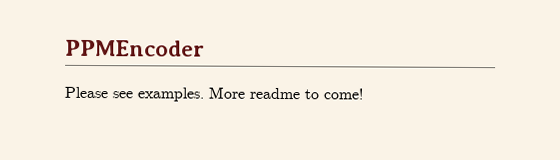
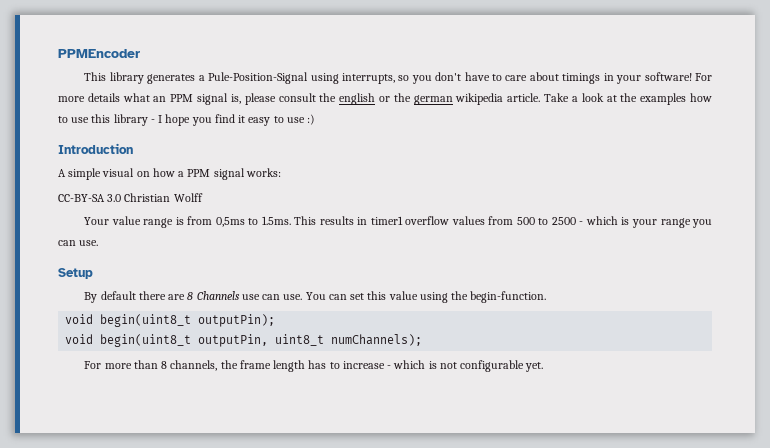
- Please see examples. More readme to come!
+ This library generates a Pule-Position-Signal using interrupts, so you don't have to care about timings in your software! For more details what an PPM signal is, please consult the english or the german wikipedia article. Take a look at the examples how to use this library - I hope you find it easy to use :)
+ Introduction
+ A simple visual on how a PPM signal works:
+ CC-BY-SA 3.0 Christian Wolff
+ Your value range is from 0,5ms to 1.5ms. This results in timer1 overflow values from 500 to 2500 - which is your range you can use.
+ Setup
+ By default there are 8 Channels use can use. You can set this value using the begin-function.
+ void begin(uint8_t outputPin);
+ void begin(uint8_t outputPin, uint8_t numChannels);
+ For more than 8 channels, the frame length has to increase - which is not configurable yet.

